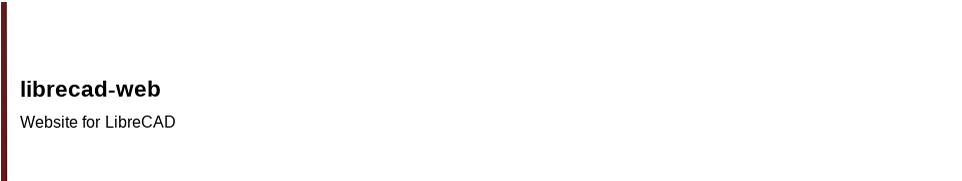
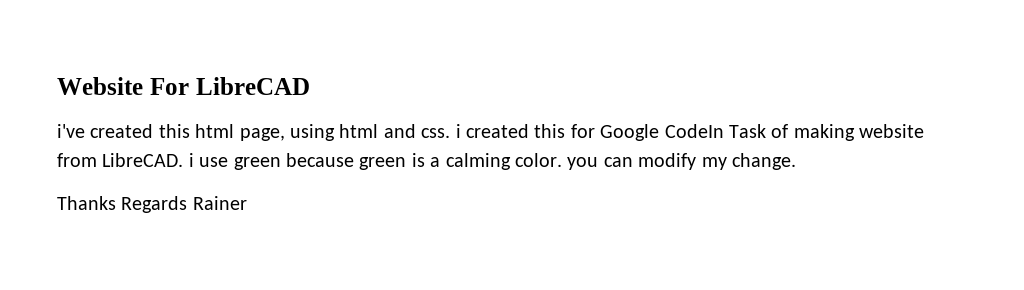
- librecad-web
- Website for LibreCAD
+ Website For LibreCAD
+ i've created this html page, using html and css. i created this for Google CodeIn Task of making website from LibreCAD. i use green because green is a calming color. you can modify my change.
+ Thanks Regards Rainer

